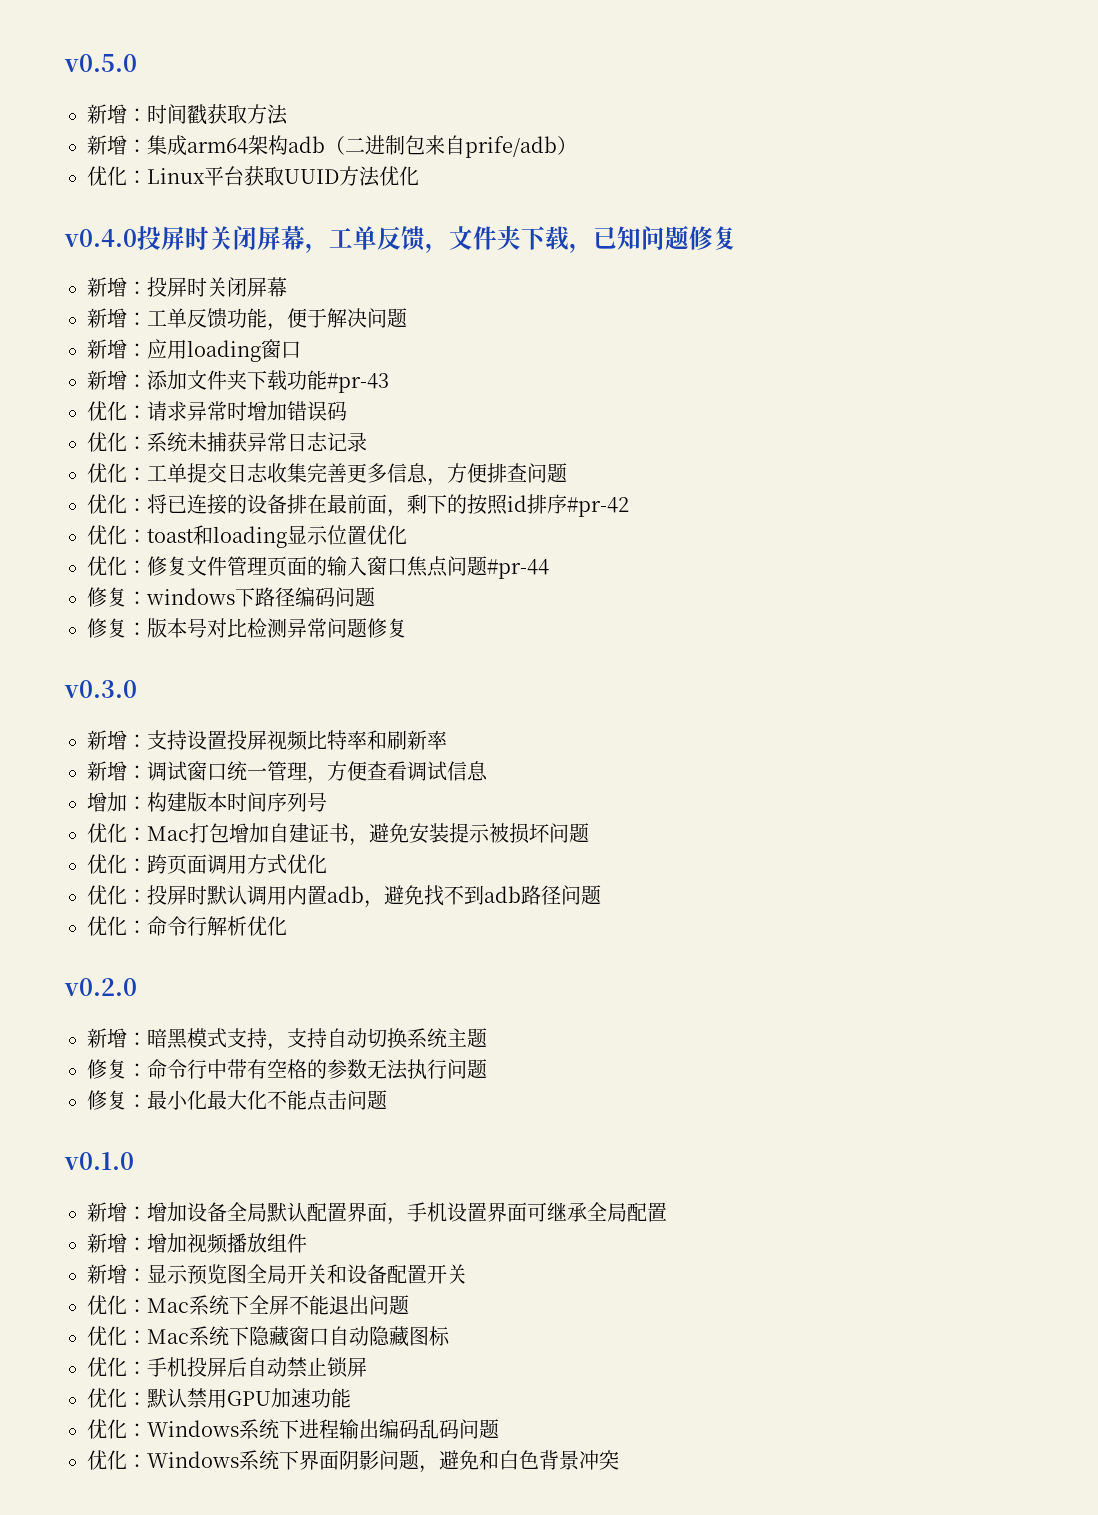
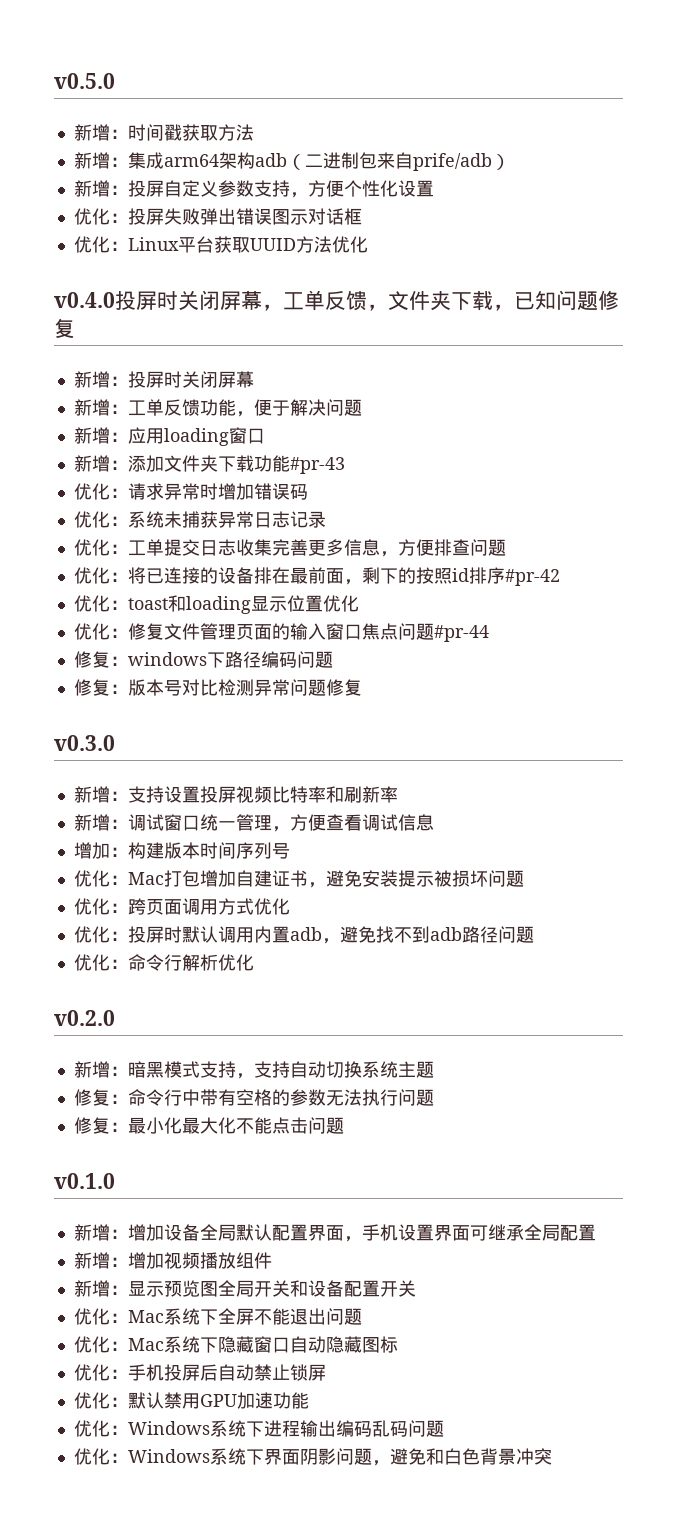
+ 新增：投屏自定义参数支持，方便个性化设置
+ 优化：投屏失败弹出错误图示对话框

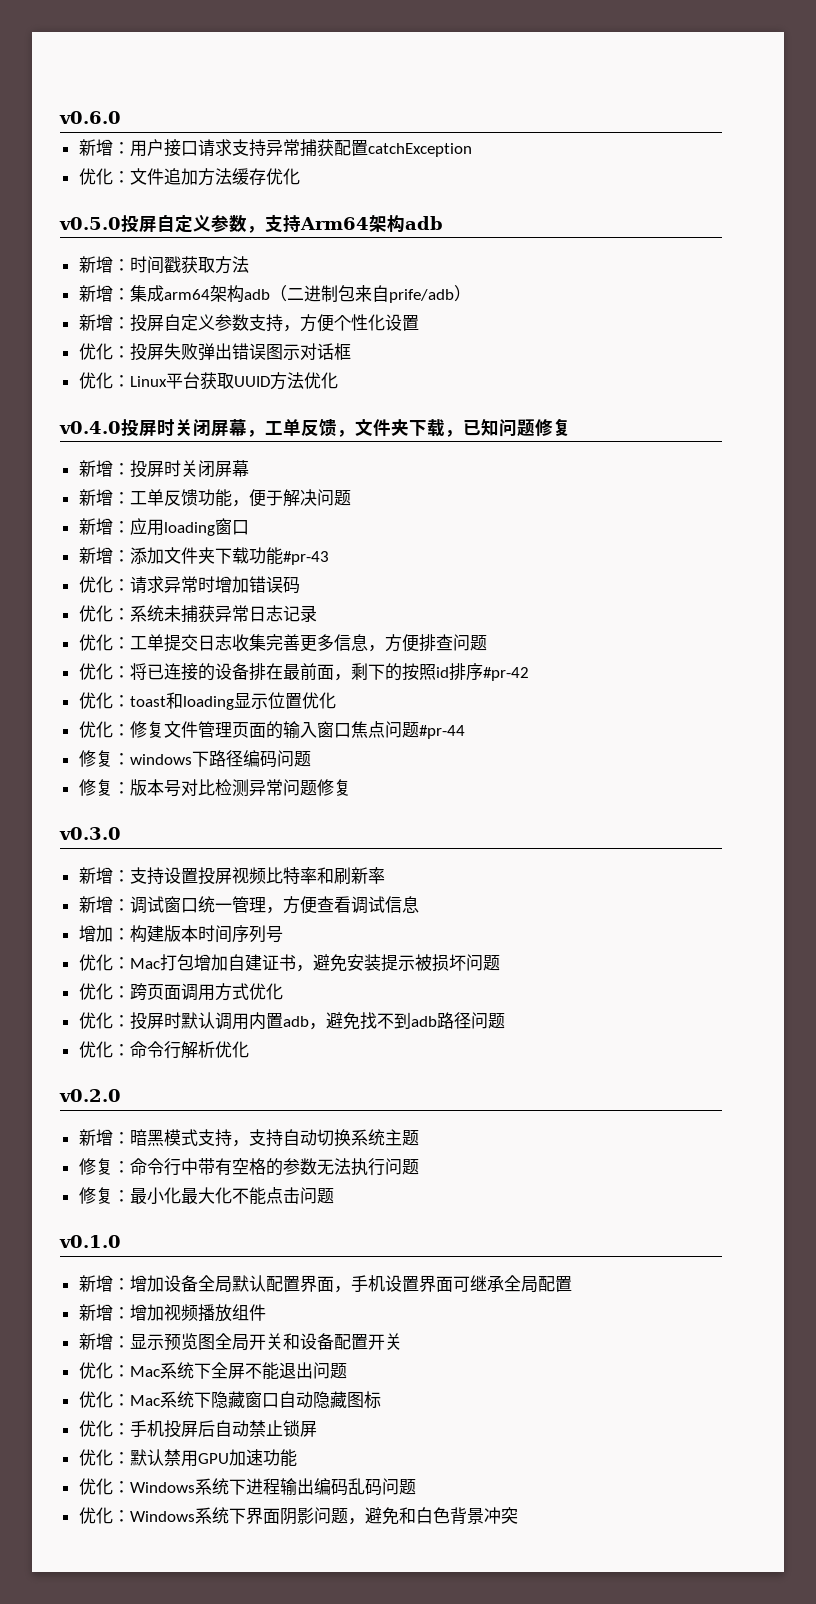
- v0.5.0
+ v0.6.0
+ 新增：用户接口请求支持异常捕获配置catchException
+ 优化：文件追加方法缓存优化
+ v0.5.0投屏自定义参数，支持Arm64架构adb

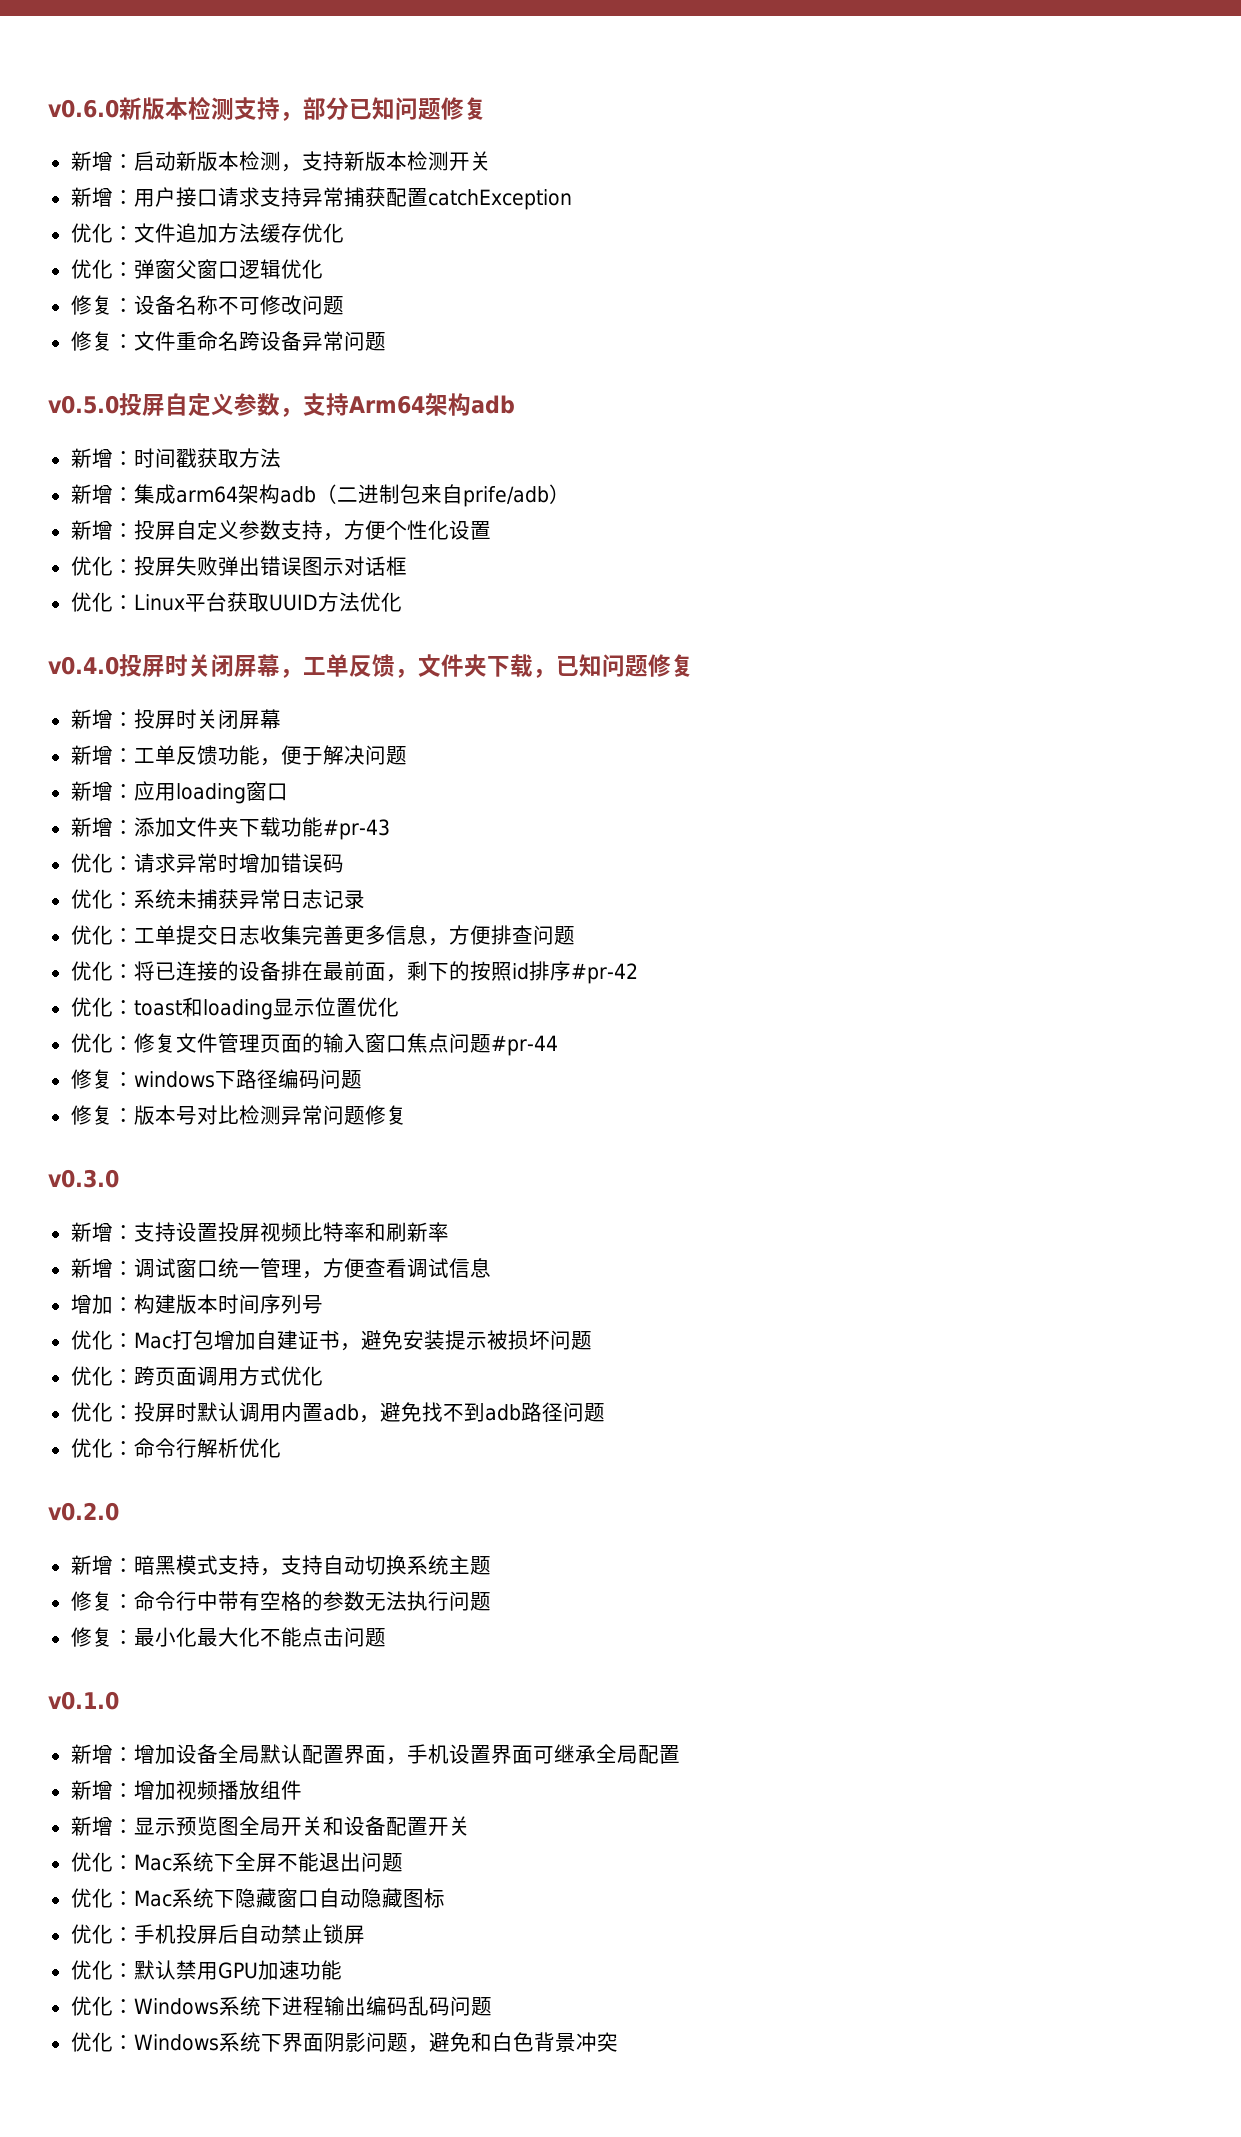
- v0.6.0
+ v0.6.0新版本检测支持，部分已知问题修复
+ 新增：启动新版本检测，支持新版本检测开关
+ 优化：弹窗父窗口逻辑优化
+ 修复：设备名称不可修改问题
+ 修复：文件重命名跨设备异常问题

